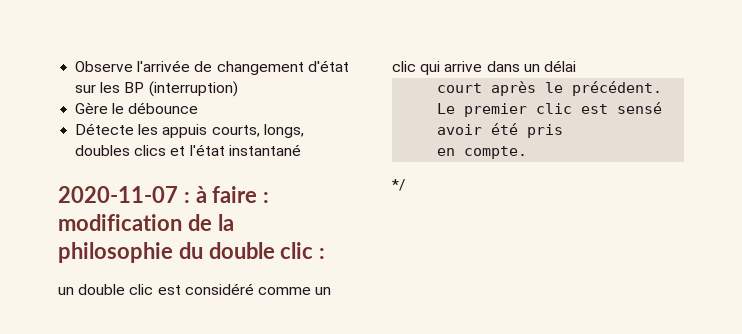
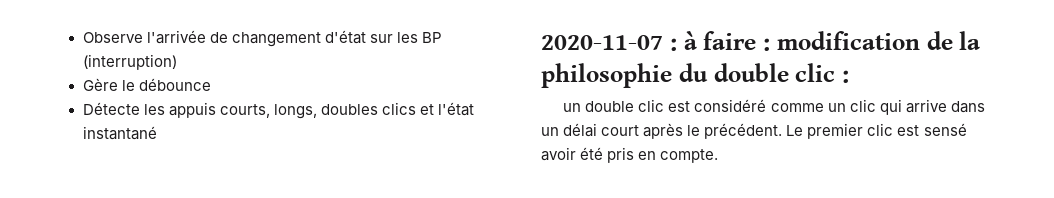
- un double clic est considéré comme un clic qui arrive dans un délai
- court après le précédent.
+ un double clic est considéré comme un clic qui arrive dans un délai court après le précédent.
- Le premier clic est sensé avoir été pris
- en compte.
+ Le premier clic est sensé avoir été pris en compte.
- */

